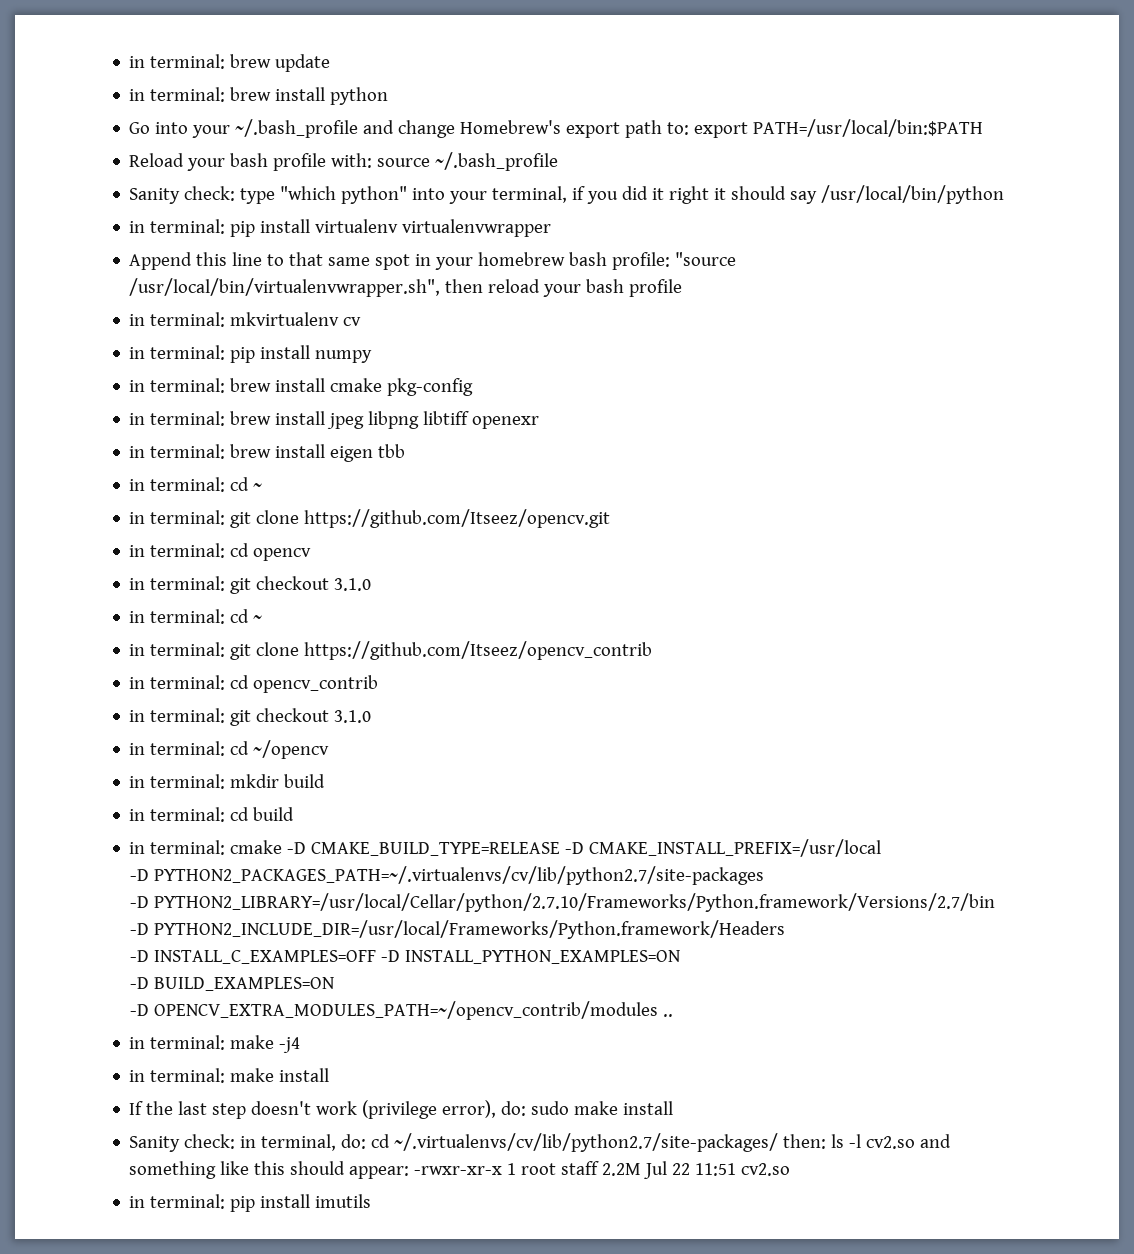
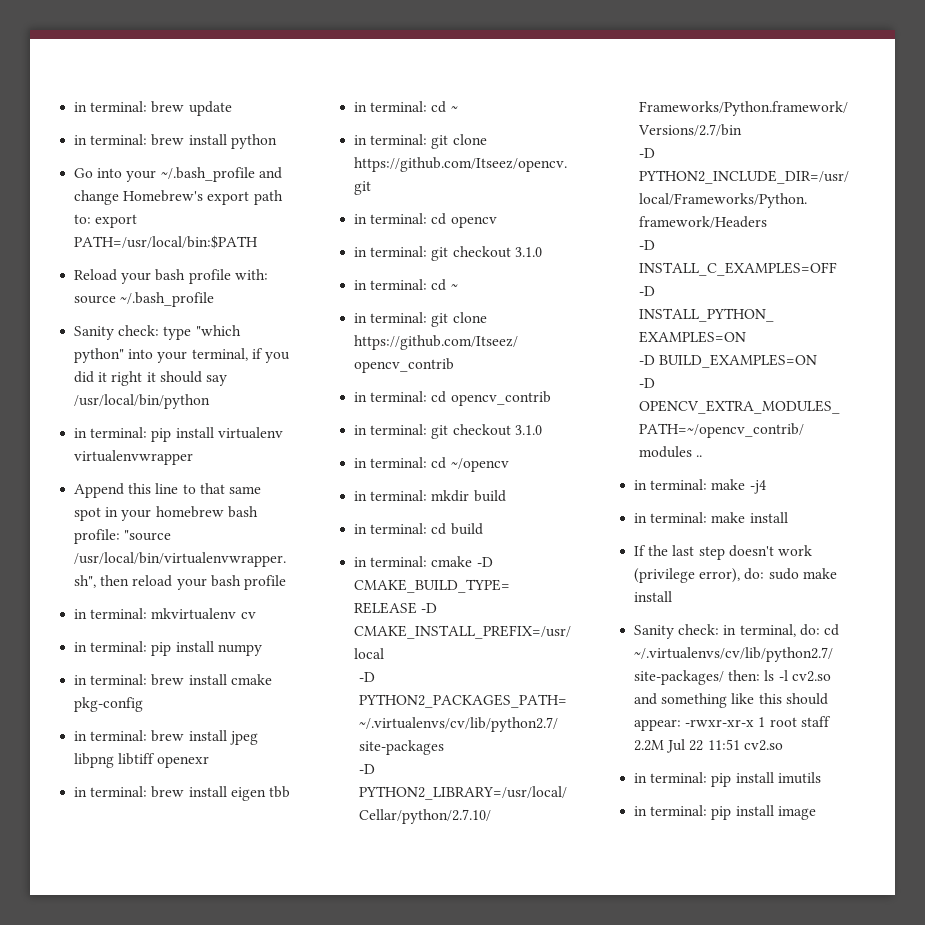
+ in terminal: pip install image

